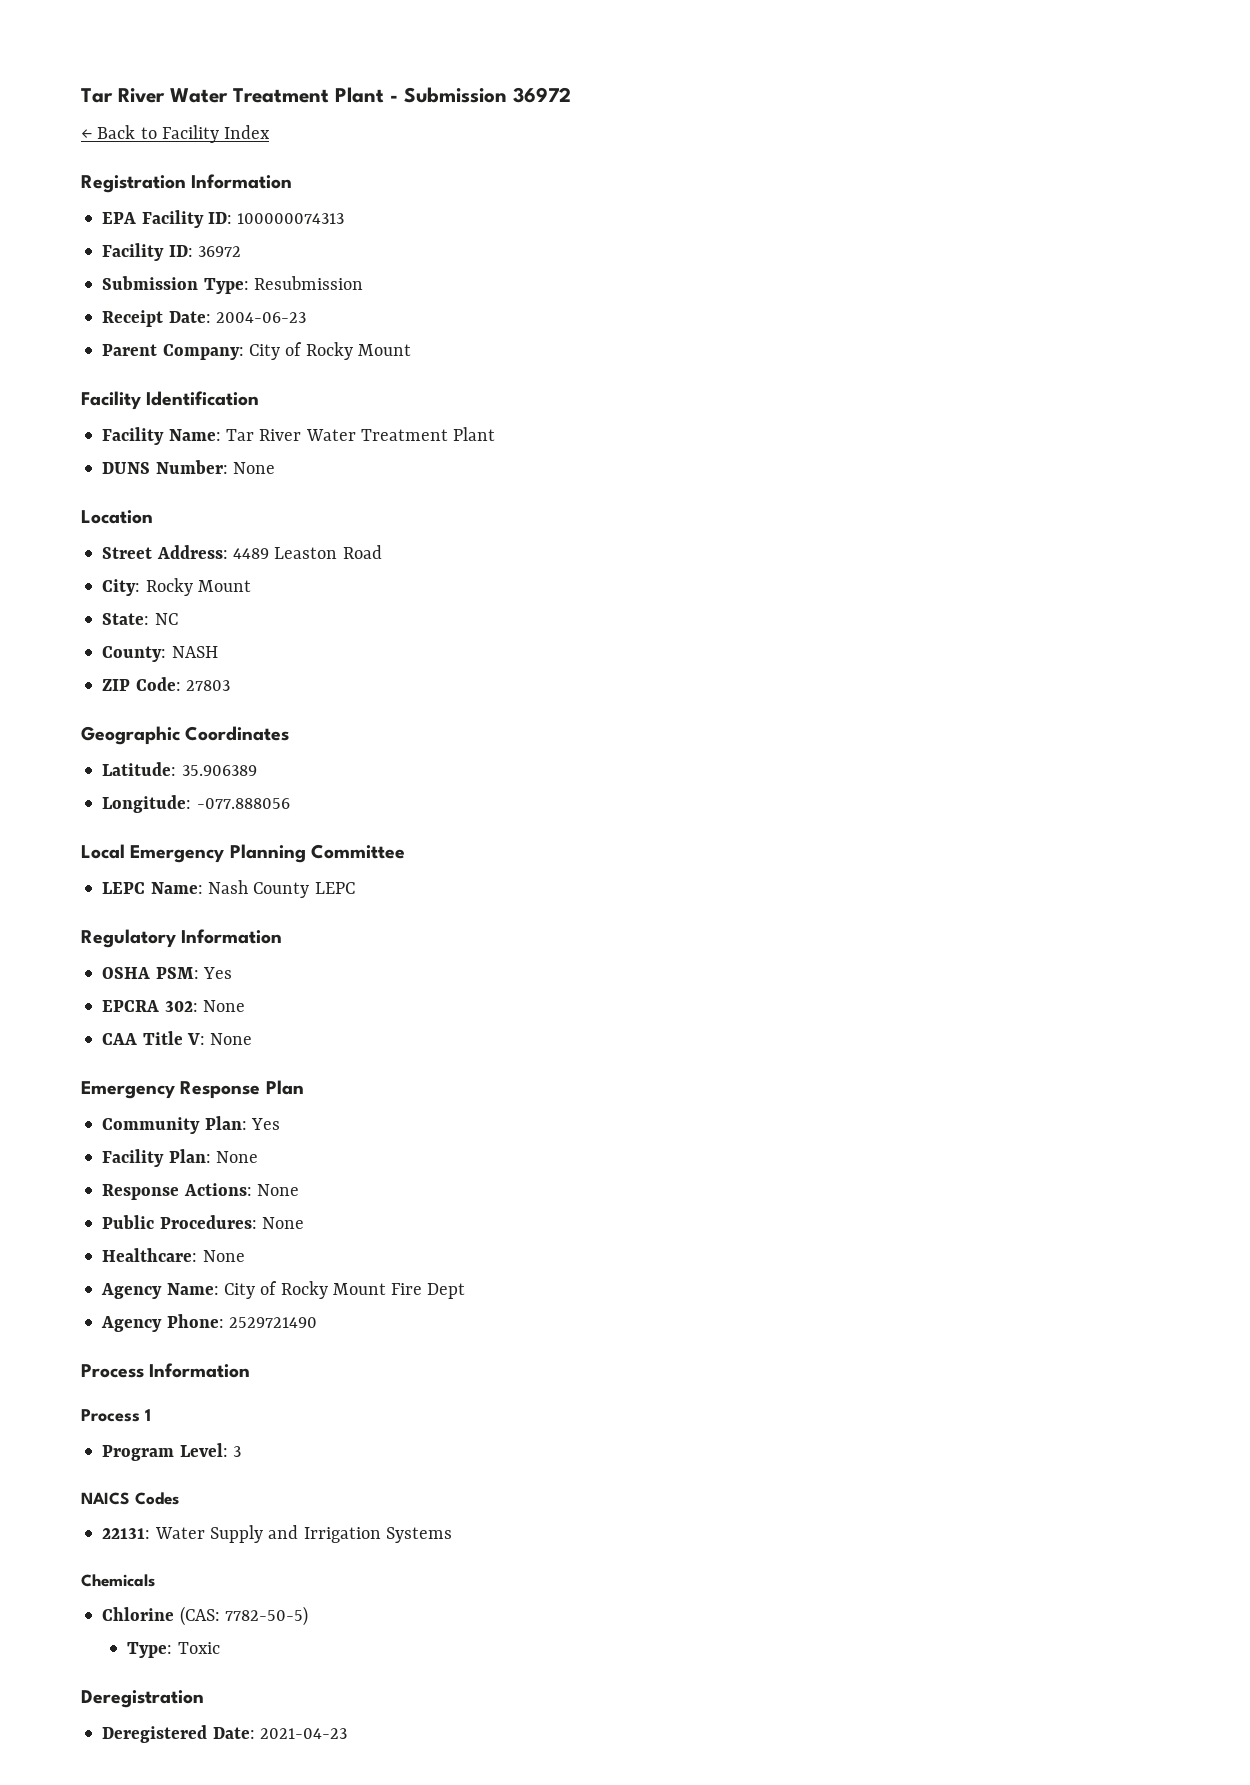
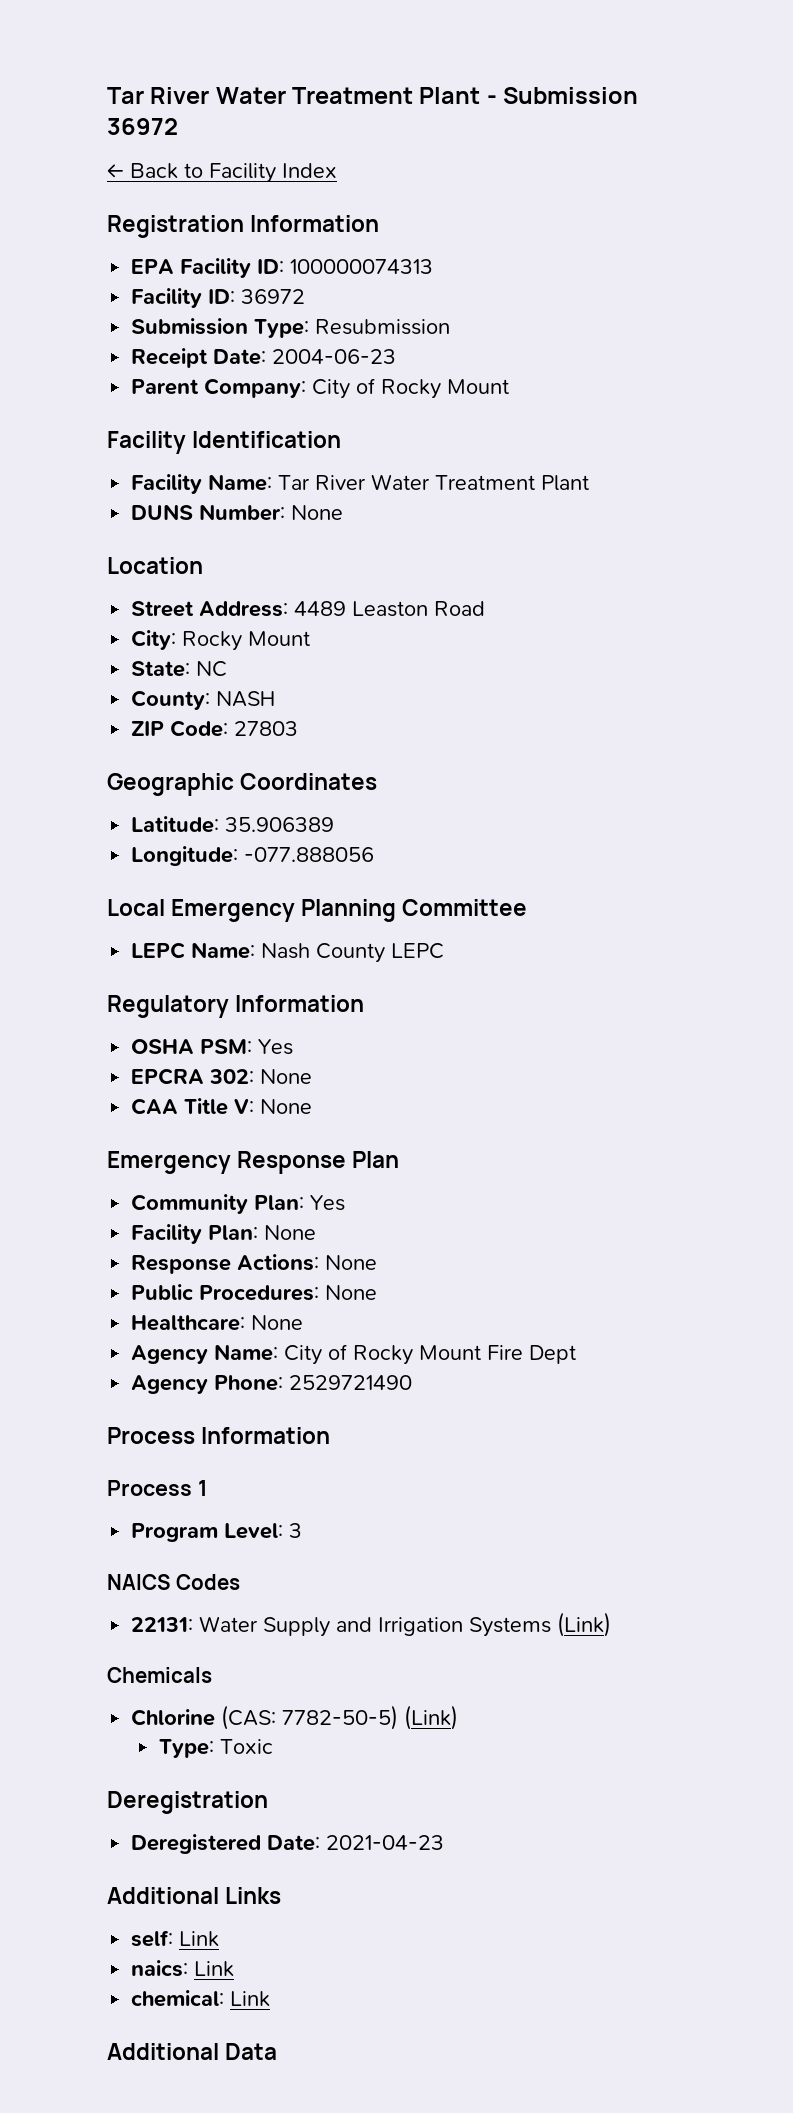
- 22131: Water Supply and Irrigation Systems
+ 22131: Water Supply and Irrigation Systems (Link)
- Chlorine (CAS: 7782-50-5)
+ Chlorine (CAS: 7782-50-5) (Link)
+ Additional Links
+ self: Link
+ naics: Link
+ chemical: Link
+ Additional Data

